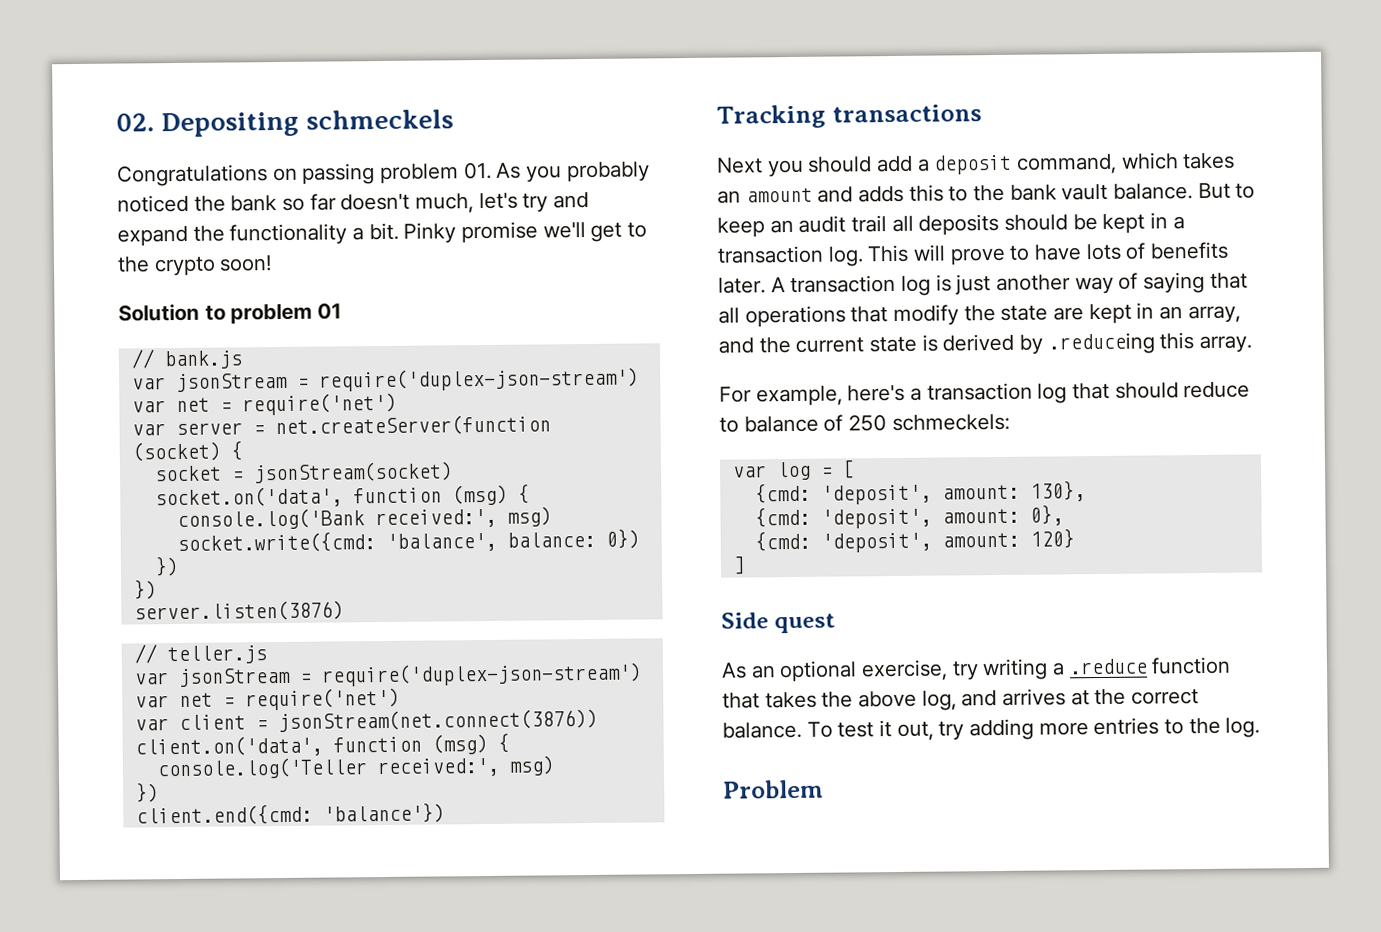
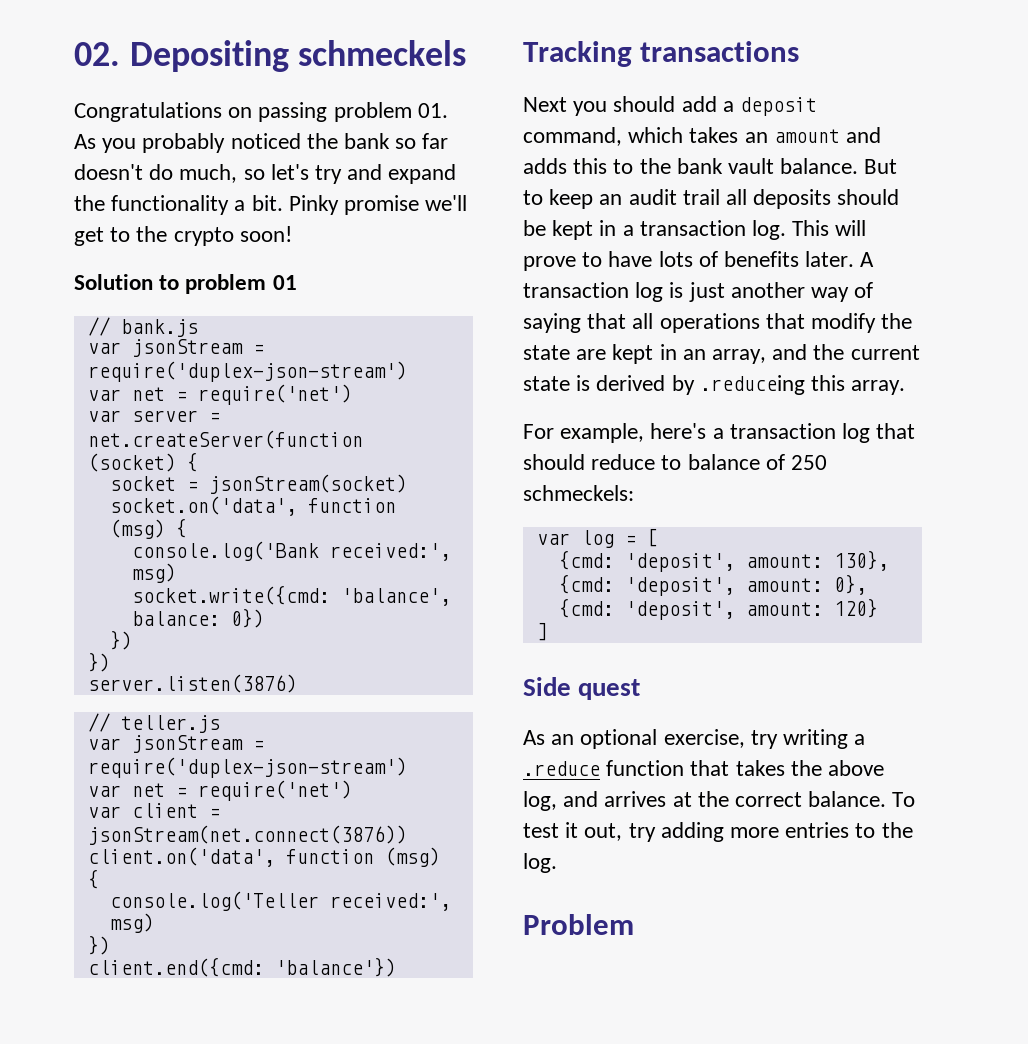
- Congratulations on passing problem 01. As you probably noticed the bank so far doesn't much, let's try and expand the functionality a bit.
+ Congratulations on passing problem 01. As you probably noticed the bank so far doesn't do much, so let's try and expand the functionality a bit.

